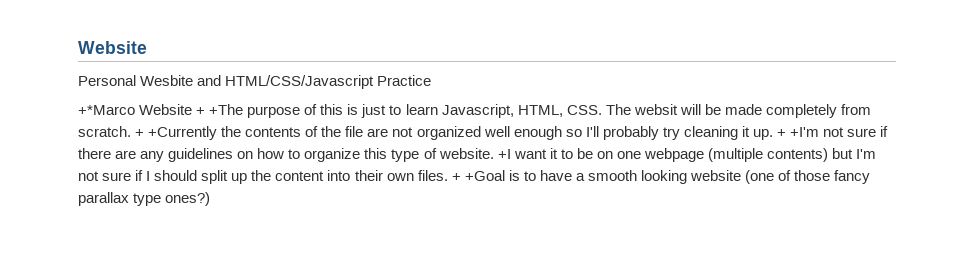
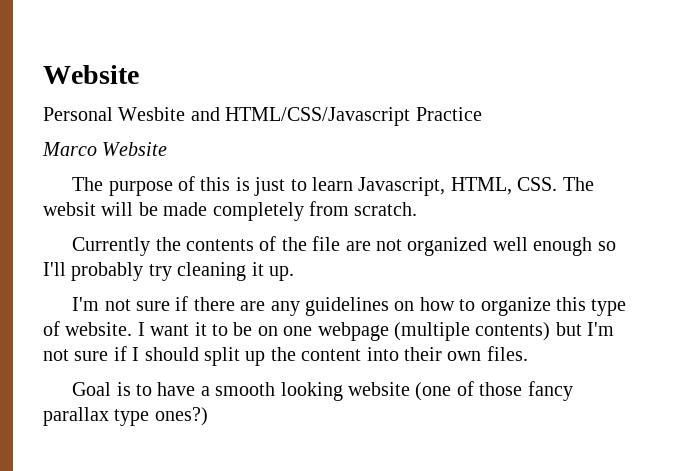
- +*Marco Website + +The purpose of this is just to learn Javascript, HTML, CSS. The websit will be made completely from scratch. + +Currently the contents of the file are not organized well enough so I'll probably try cleaning it up. + +I'm not sure if there are any guidelines on how to organize this type of website.
+ Marco Website
+ The purpose of this is just to learn Javascript, HTML, CSS. The websit will be made completely from scratch.
+ Currently the contents of the file are not organized well enough so I'll probably try cleaning it up.
+ I'm not sure if there are any guidelines on how to organize this type of website.
- +I want it to be on one webpage (multiple contents) but I'm not sure if I should split up the content into their own files. + +Goal is to have a smooth looking website (one of those fancy parallax type ones?)
+ I want it to be on one webpage (multiple contents) but I'm not sure if I should split up the content into their own files.
+ Goal is to have a smooth looking website (one of those fancy parallax type ones?)

